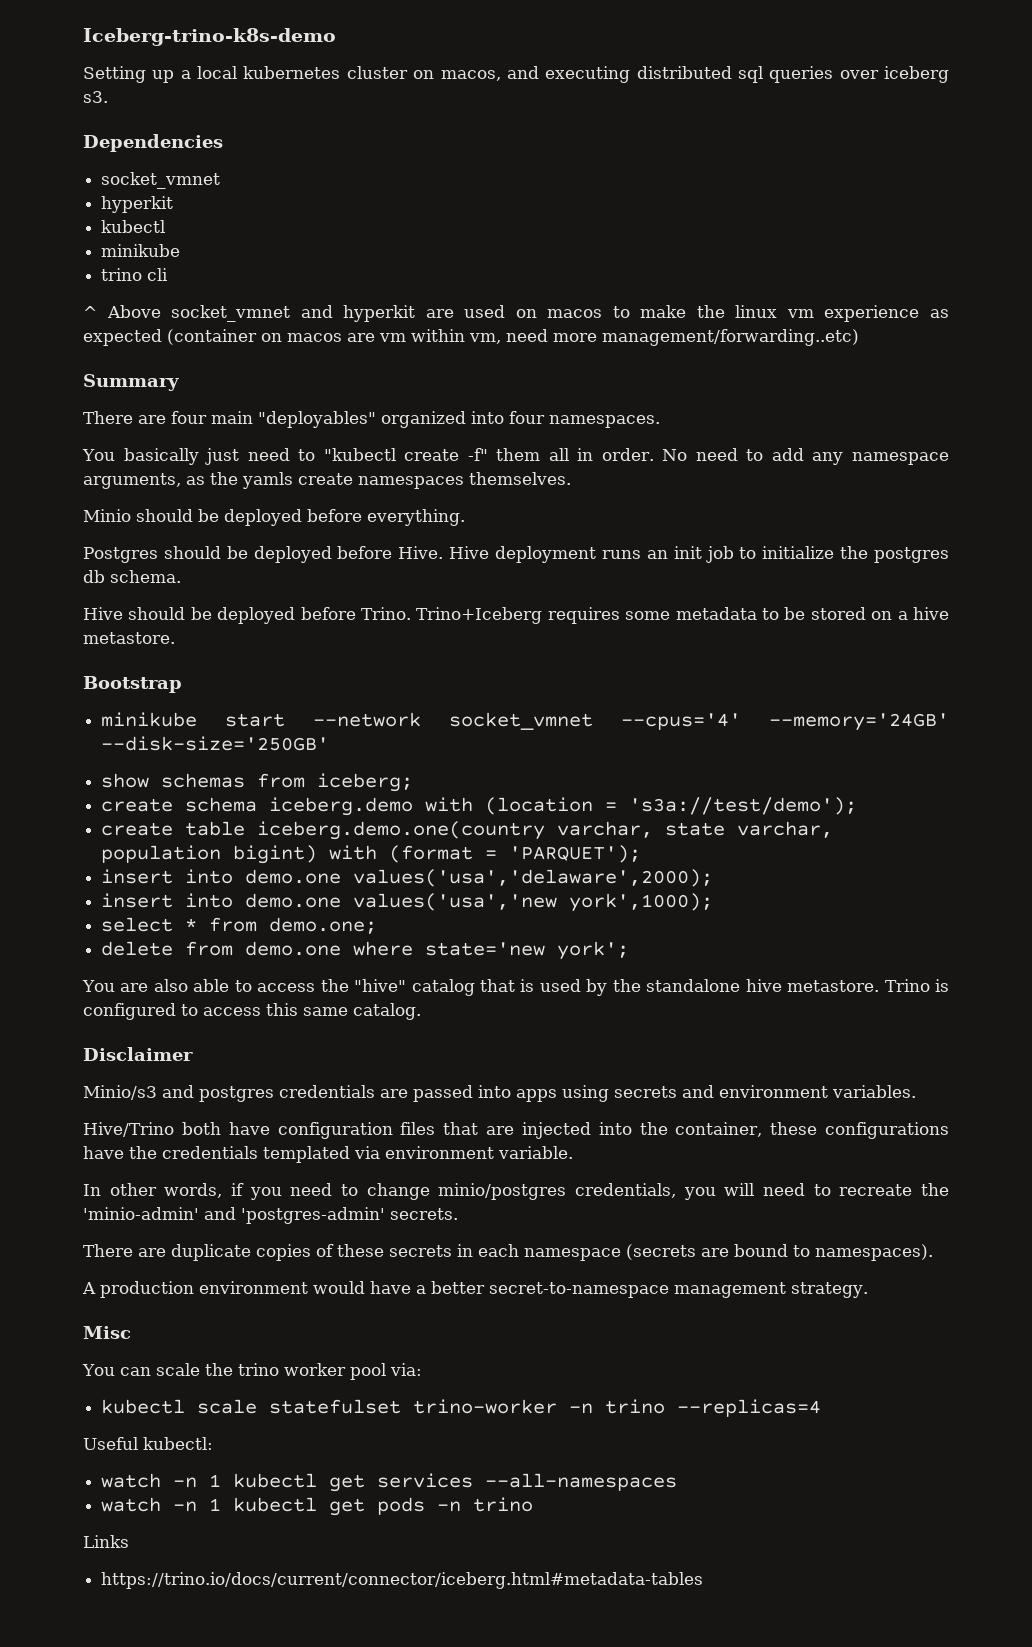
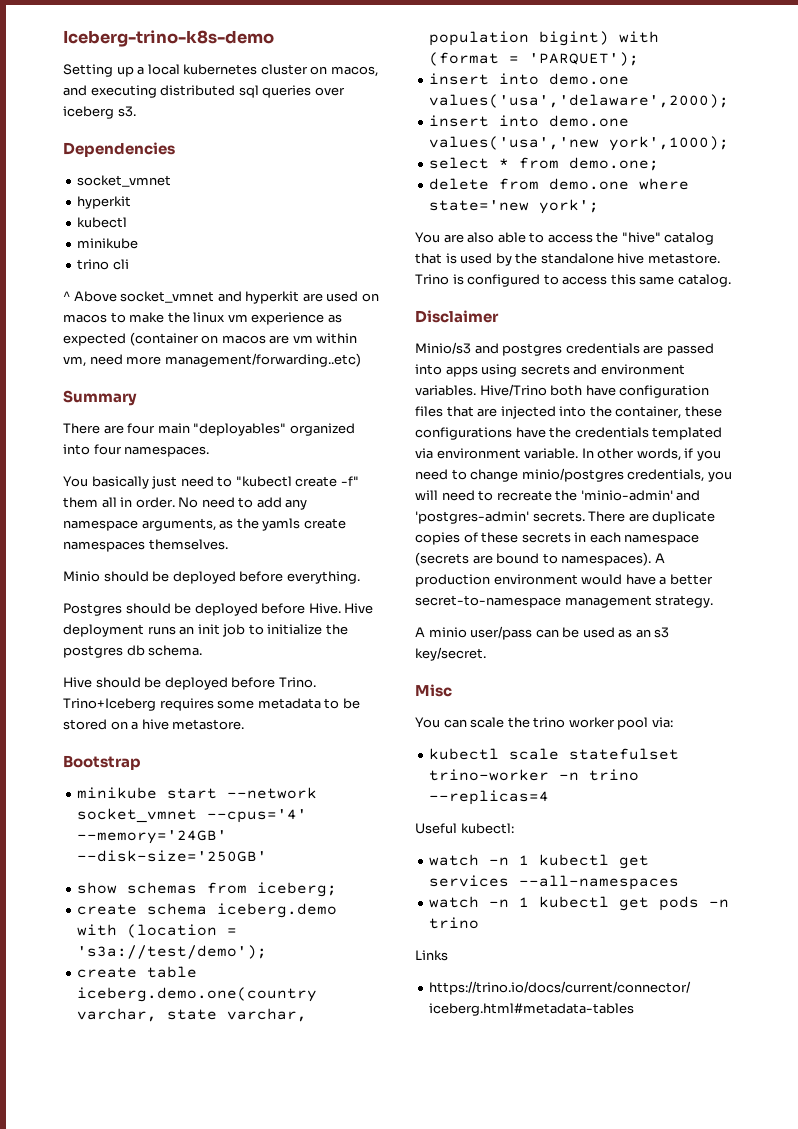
- Minio/s3 and postgres credentials are passed into apps using secrets and environment variables.
- Hive/Trino both have configuration files that are injected into the container, these configurations have the credentials templated via environment variable.
- In other words, if you need to change minio/postgres credentials, you will need to recreate the 'minio-admin' and 'postgres-admin' secrets.
- There are duplicate copies of these secrets in each namespace (secrets are bound to namespaces).
- A production environment would have a better secret-to-namespace management strategy.
+ Minio/s3 and postgres credentials are passed into apps using secrets and environment variables. Hive/Trino both have configuration files that are injected into the container, these configurations have the credentials templated via environment variable. In other words, if you need to change minio/postgres credentials, you will need to recreate the 'minio-admin' and 'postgres-admin' secrets. There are duplicate copies of these secrets in each namespace (secrets are bound to namespaces). A production environment would have a better secret-to-namespace management strategy.
+ A minio user/pass can be used as an s3 key/secret.

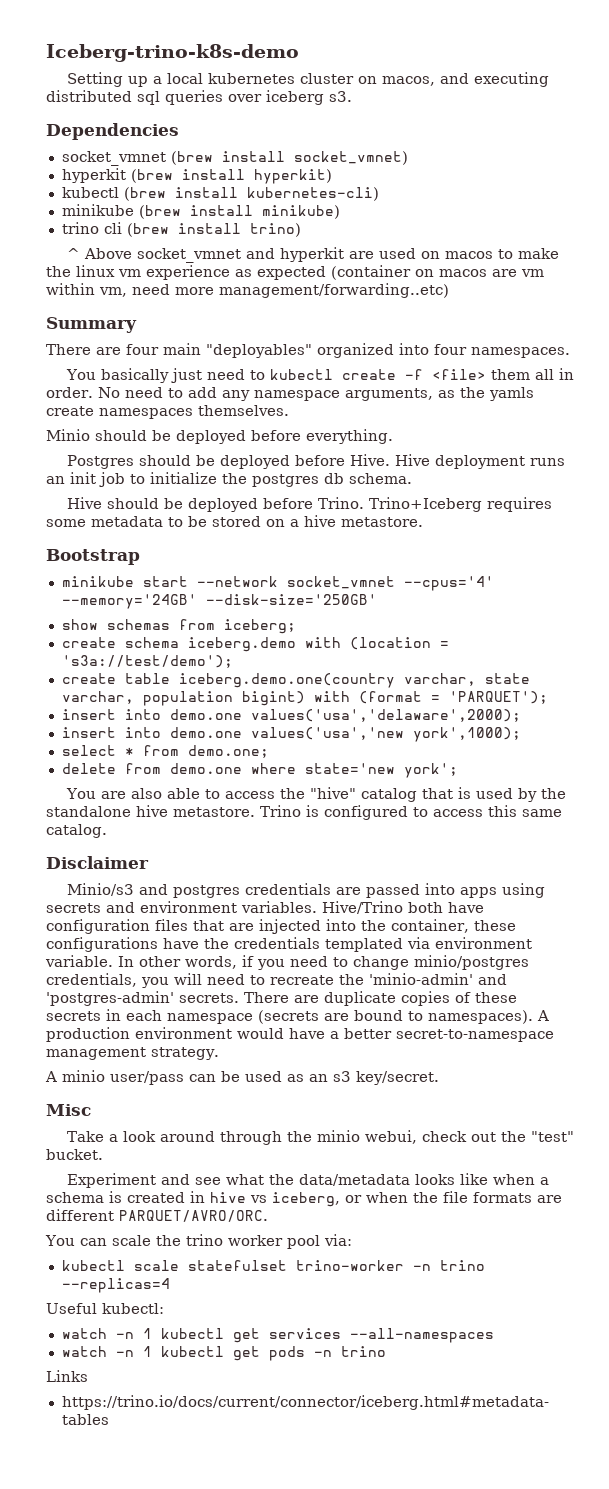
  Dependencies
- socket_vmnet
- hyperkit
- kubectl
- minikube
+ socket_vmnet (brew install socket_vmnet)
+ hyperkit (brew install hyperkit)
+ kubectl (brew install kubernetes-cli)
+ minikube (brew install minikube)
- trino cli
+ trino cli (brew install trino)
- You basically just need to "kubectl create -f" them all in order.
+ You basically just need to kubectl create -f <file> them all in order.
+ Take a look around through the minio webui, check out the "test" bucket.
+ Experiment and see what the data/metadata looks like when a schema is created in hive vs iceberg, or when the file formats are different PARQUET/AVRO/ORC.

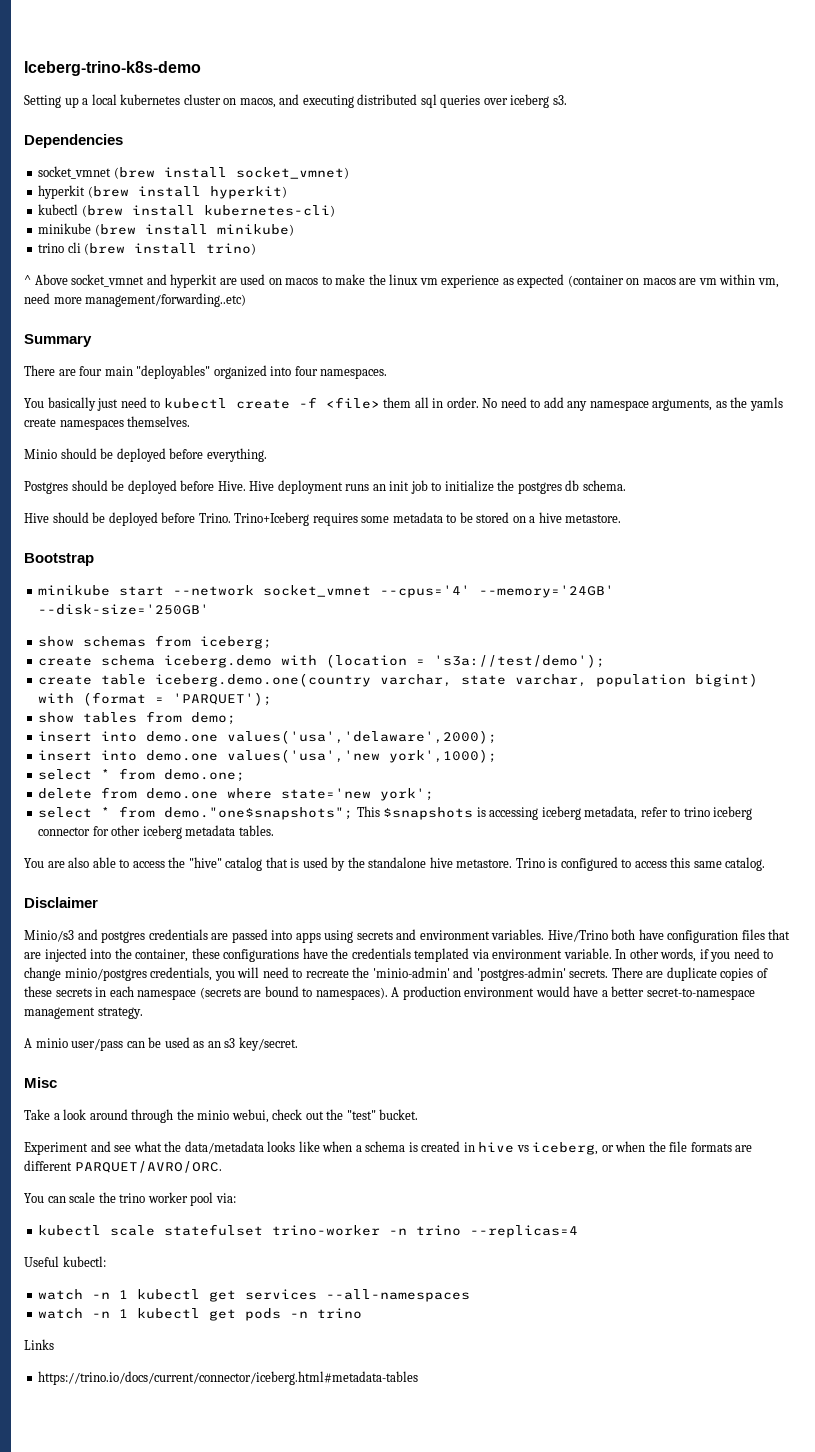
+ show tables from demo;
+ select * from demo."one$snapshots"; This $snapshots is accessing iceberg metadata, refer to trino iceberg connector for other iceberg metadata tables.

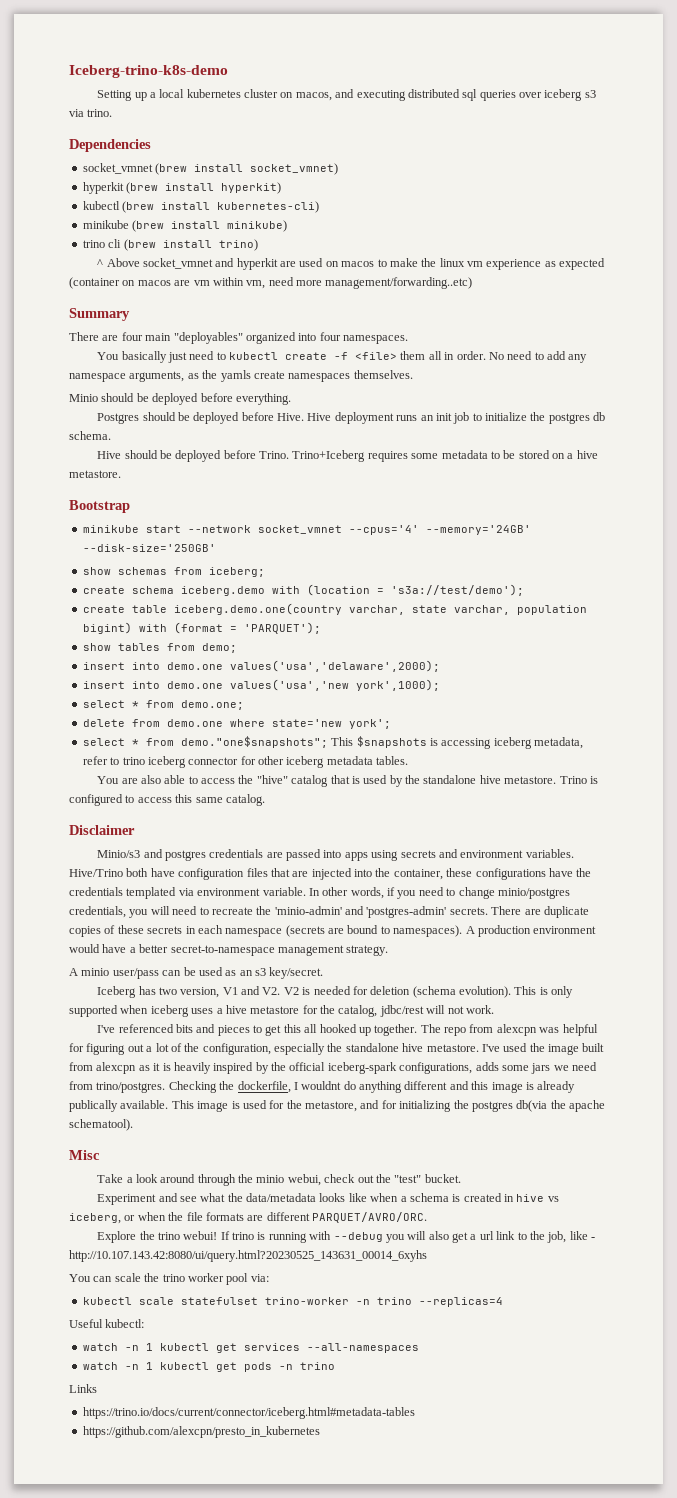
- Setting up a local kubernetes cluster on macos, and executing distributed sql queries over iceberg s3.
+ Setting up a local kubernetes cluster on macos, and executing distributed sql queries over iceberg s3 via trino.
+ Iceberg has two version, V1 and V2. V2 is needed for deletion (schema evolution). This is only supported when iceberg uses a hive metastore for the catalog, jdbc/rest will not work.
+ I've referenced bits and pieces to get this all hooked up together. The repo from alexcpn was helpful for figuring out a lot of the configuration, especially the standalone hive metastore. I've used the image built from alexcpn as it is heavily inspired by the official iceberg-spark configurations, adds some jars we need from trino/postgres. Checking the dockerfile, I wouldnt do anything different and this image is already publically available. This image is used for the metastore, and for initializing the postgres db(via the apache schematool).
+ Explore the trino webui! If trino is running with --debug you will also get a url link to the job, like - http://10.107.143.42:8080/ui/query.html?20230525_143631_00014_6xyhs
+ https://github.com/alexcpn/presto_in_kubernetes

